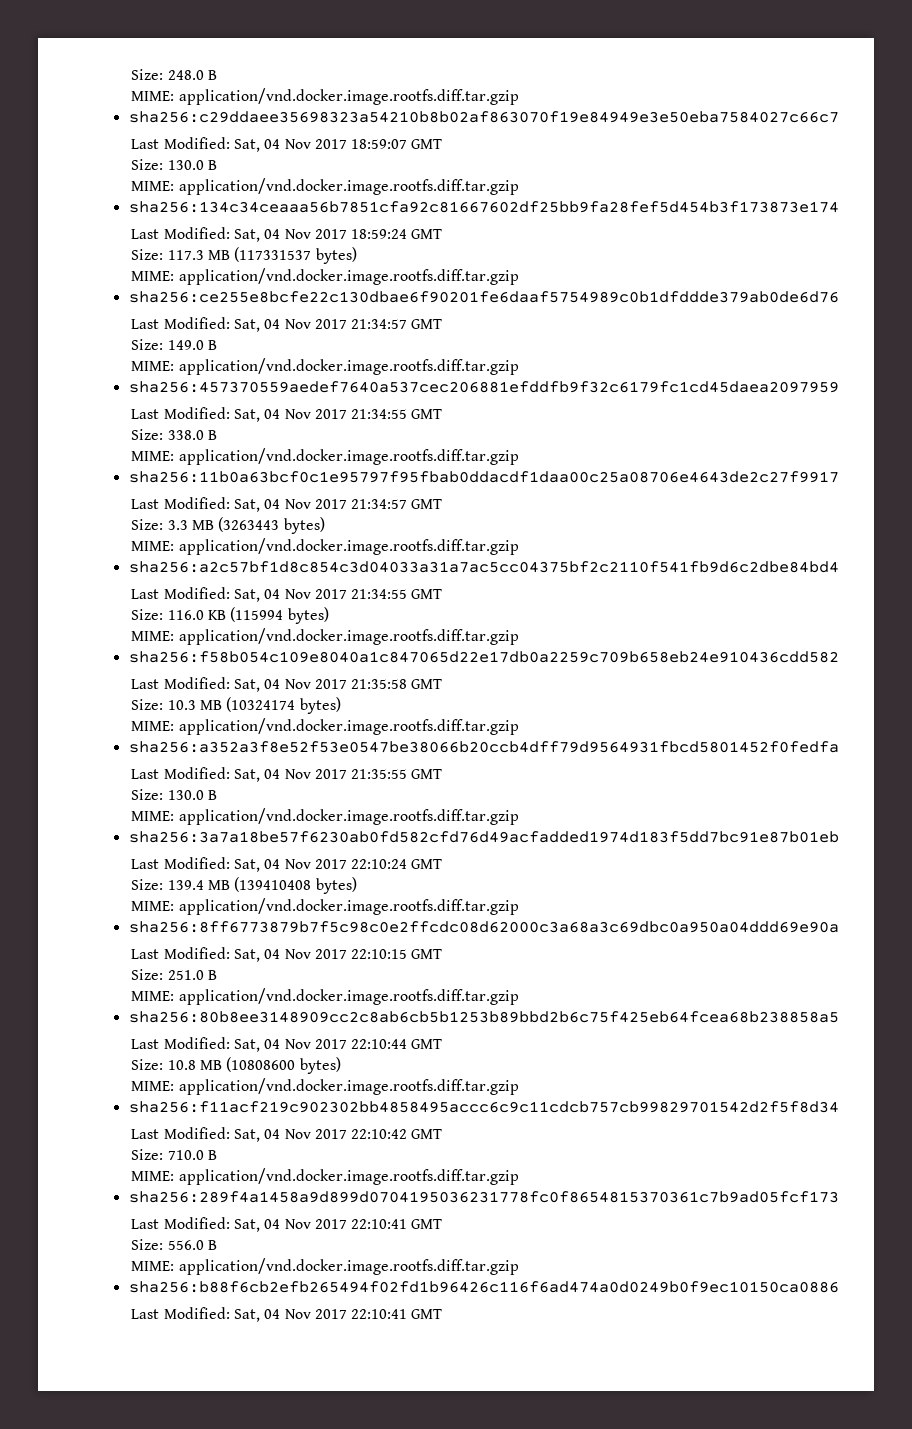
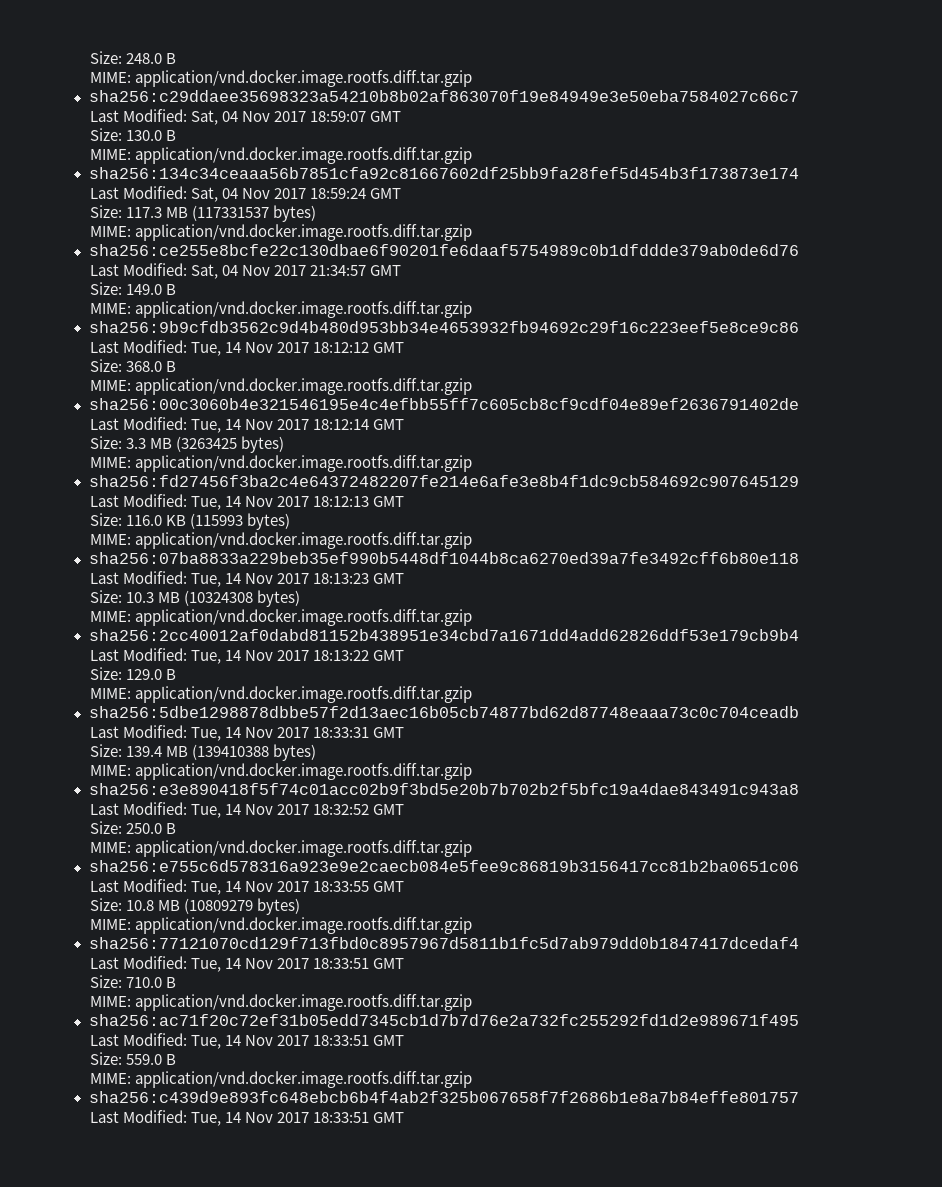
- sha256:457370559aedef7640a537cec206881efddfb9f32c6179fc1cd45daea2097959
- Last Modified: Sat, 04 Nov 2017 21:34:55 GMT
- Size: 338.0 B
+ sha256:9b9cfdb3562c9d4b480d953bb34e4653932fb94692c29f16c223eef5e8ce9c86
+ Last Modified: Tue, 14 Nov 2017 18:12:12 GMT
+ Size: 368.0 B
  MIME: application/vnd.docker.image.rootfs.diff.tar.gzip
- sha256:11b0a63bcf0c1e95797f95fbab0ddacdf1daa00c25a08706e4643de2c27f9917
- Last Modified: Sat, 04 Nov 2017 21:34:57 GMT
+ sha256:00c3060b4e321546195e4c4efbb55ff7c605cb8cf9cdf04e89ef2636791402de
+ Last Modified: Tue, 14 Nov 2017 18:12:14 GMT
- Size: 3.3 MB (3263443 bytes)
+ Size: 3.3 MB (3263425 bytes)
  MIME: application/vnd.docker.image.rootfs.diff.tar.gzip
- sha256:a2c57bf1d8c854c3d04033a31a7ac5cc04375bf2c2110f541fb9d6c2dbe84bd4
- Last Modified: Sat, 04 Nov 2017 21:34:55 GMT
+ sha256:fd27456f3ba2c4e64372482207fe214e6afe3e8b4f1dc9cb584692c907645129
+ Last Modified: Tue, 14 Nov 2017 18:12:13 GMT
- Size: 116.0 KB (115994 bytes)
+ Size: 116.0 KB (115993 bytes)
  MIME: application/vnd.docker.image.rootfs.diff.tar.gzip
- sha256:f58b054c109e8040a1c847065d22e17db0a2259c709b658eb24e910436cdd582
- Last Modified: Sat, 04 Nov 2017 21:35:58 GMT
+ sha256:07ba8833a229beb35ef990b5448df1044b8ca6270ed39a7fe3492cff6b80e118
+ Last Modified: Tue, 14 Nov 2017 18:13:23 GMT
- Size: 10.3 MB (10324174 bytes)
+ Size: 10.3 MB (10324308 bytes)
  MIME: application/vnd.docker.image.rootfs.diff.tar.gzip
- sha256:a352a3f8e52f53e0547be38066b20ccb4dff79d9564931fbcd5801452f0fedfa
- Last Modified: Sat, 04 Nov 2017 21:35:55 GMT
- Size: 130.0 B
+ sha256:2cc40012af0dabd81152b438951e34cbd7a1671dd4add62826ddf53e179cb9b4
+ Last Modified: Tue, 14 Nov 2017 18:13:22 GMT
+ Size: 129.0 B
  MIME: application/vnd.docker.image.rootfs.diff.tar.gzip
- sha256:3a7a18be57f6230ab0fd582cfd76d49acfadded1974d183f5dd7bc91e87b01eb
- Last Modified: Sat, 04 Nov 2017 22:10:24 GMT
+ sha256:5dbe1298878dbbe57f2d13aec16b05cb74877bd62d87748eaaa73c0c704ceadb
+ Last Modified: Tue, 14 Nov 2017 18:33:31 GMT
- Size: 139.4 MB (139410408 bytes)
+ Size: 139.4 MB (139410388 bytes)
  MIME: application/vnd.docker.image.rootfs.diff.tar.gzip
- sha256:8ff6773879b7f5c98c0e2ffcdc08d62000c3a68a3c69dbc0a950a04ddd69e90a
- Last Modified: Sat, 04 Nov 2017 22:10:15 GMT
- Size: 251.0 B
+ sha256:e3e890418f5f74c01acc02b9f3bd5e20b7b702b2f5bfc19a4dae843491c943a8
+ Last Modified: Tue, 14 Nov 2017 18:32:52 GMT
+ Size: 250.0 B
  MIME: application/vnd.docker.image.rootfs.diff.tar.gzip
- sha256:80b8ee3148909cc2c8ab6cb5b1253b89bbd2b6c75f425eb64fcea68b238858a5
- Last Modified: Sat, 04 Nov 2017 22:10:44 GMT
+ sha256:e755c6d578316a923e9e2caecb084e5fee9c86819b3156417cc81b2ba0651c06
+ Last Modified: Tue, 14 Nov 2017 18:33:55 GMT
- Size: 10.8 MB (10808600 bytes)
+ Size: 10.8 MB (10809279 bytes)
  MIME: application/vnd.docker.image.rootfs.diff.tar.gzip
- sha256:f11acf219c902302bb4858495accc6c9c11cdcb757cb99829701542d2f5f8d34
- Last Modified: Sat, 04 Nov 2017 22:10:42 GMT
+ sha256:77121070cd129f713fbd0c8957967d5811b1fc5d7ab979dd0b1847417dcedaf4
+ Last Modified: Tue, 14 Nov 2017 18:33:51 GMT
- sha256:289f4a1458a9d899d0704195036231778fc0f8654815370361c7b9ad05fcf173
- Last Modified: Sat, 04 Nov 2017 22:10:41 GMT
- Size: 556.0 B
+ sha256:ac71f20c72ef31b05edd7345cb1d7b7d76e2a732fc255292fd1d2e989671f495
+ Last Modified: Tue, 14 Nov 2017 18:33:51 GMT
+ Size: 559.0 B
  MIME: application/vnd.docker.image.rootfs.diff.tar.gzip
- sha256:b88f6cb2efb265494f02fd1b96426c116f6ad474a0d0249b0f9ec10150ca0886
- Last Modified: Sat, 04 Nov 2017 22:10:41 GMT
+ sha256:c439d9e893fc648ebcb6b4f4ab2f325b067658f7f2686b1e8a7b84effe801757
+ Last Modified: Tue, 14 Nov 2017 18:33:51 GMT

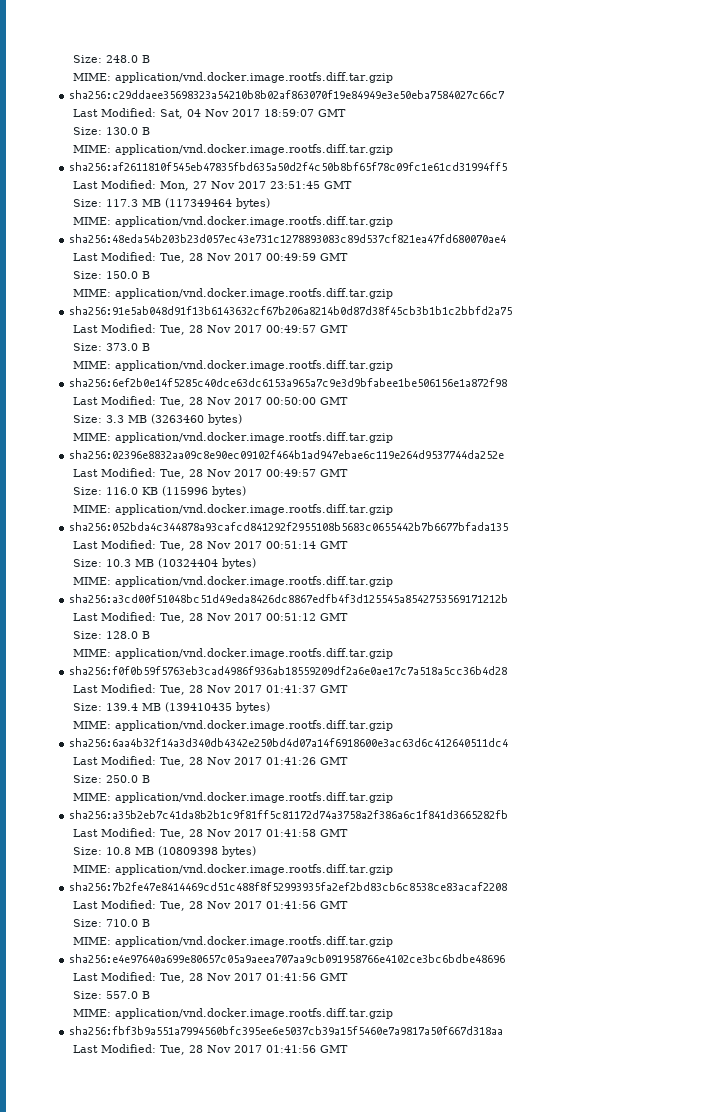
- sha256:134c34ceaaa56b7851cfa92c81667602df25bb9fa28fef5d454b3f173873e174
- Last Modified: Sat, 04 Nov 2017 18:59:24 GMT
+ sha256:af2611810f545eb47835fbd635a50d2f4c50b8bf65f78c09fc1e61cd31994ff5
+ Last Modified: Mon, 27 Nov 2017 23:51:45 GMT
- Size: 117.3 MB (117331537 bytes)
+ Size: 117.3 MB (117349464 bytes)
  MIME: application/vnd.docker.image.rootfs.diff.tar.gzip
- sha256:ce255e8bcfe22c130dbae6f90201fe6daaf5754989c0b1dfddde379ab0de6d76
- Last Modified: Sat, 04 Nov 2017 21:34:57 GMT
- Size: 149.0 B
+ sha256:48eda54b203b23d057ec43e731c1278893083c89d537cf821ea47fd680070ae4
+ Last Modified: Tue, 28 Nov 2017 00:49:59 GMT
+ Size: 150.0 B
  MIME: application/vnd.docker.image.rootfs.diff.tar.gzip
- sha256:9b9cfdb3562c9d4b480d953bb34e4653932fb94692c29f16c223eef5e8ce9c86
- Last Modified: Tue, 14 Nov 2017 18:12:12 GMT
- Size: 368.0 B
+ sha256:91e5ab048d91f13b6143632cf67b206a8214b0d87d38f45cb3b1b1c2bbfd2a75
+ Last Modified: Tue, 28 Nov 2017 00:49:57 GMT
+ Size: 373.0 B
  MIME: application/vnd.docker.image.rootfs.diff.tar.gzip
- sha256:00c3060b4e321546195e4c4efbb55ff7c605cb8cf9cdf04e89ef2636791402de
- Last Modified: Tue, 14 Nov 2017 18:12:14 GMT
+ sha256:6ef2b0e14f5285c40dce63dc6153a965a7c9e3d9bfabee1be506156e1a872f98
+ Last Modified: Tue, 28 Nov 2017 00:50:00 GMT
- Size: 3.3 MB (3263425 bytes)
+ Size: 3.3 MB (3263460 bytes)
  MIME: application/vnd.docker.image.rootfs.diff.tar.gzip
- sha256:fd27456f3ba2c4e64372482207fe214e6afe3e8b4f1dc9cb584692c907645129
- Last Modified: Tue, 14 Nov 2017 18:12:13 GMT
+ sha256:02396e8832aa09c8e90ec09102f464b1ad947ebae6c119e264d9537744da252e
+ Last Modified: Tue, 28 Nov 2017 00:49:57 GMT
- Size: 116.0 KB (115993 bytes)
+ Size: 116.0 KB (115996 bytes)
  MIME: application/vnd.docker.image.rootfs.diff.tar.gzip
- sha256:07ba8833a229beb35ef990b5448df1044b8ca6270ed39a7fe3492cff6b80e118
- Last Modified: Tue, 14 Nov 2017 18:13:23 GMT
+ sha256:052bda4c344878a93cafcd841292f2955108b5683c0655442b7b6677bfada135
+ Last Modified: Tue, 28 Nov 2017 00:51:14 GMT
- Size: 10.3 MB (10324308 bytes)
+ Size: 10.3 MB (10324404 bytes)
  MIME: application/vnd.docker.image.rootfs.diff.tar.gzip
- sha256:2cc40012af0dabd81152b438951e34cbd7a1671dd4add62826ddf53e179cb9b4
- Last Modified: Tue, 14 Nov 2017 18:13:22 GMT
- Size: 129.0 B
+ sha256:a3cd00f51048bc51d49eda8426dc8867edfb4f3d125545a8542753569171212b
+ Last Modified: Tue, 28 Nov 2017 00:51:12 GMT
+ Size: 128.0 B
  MIME: application/vnd.docker.image.rootfs.diff.tar.gzip
- sha256:5dbe1298878dbbe57f2d13aec16b05cb74877bd62d87748eaaa73c0c704ceadb
- Last Modified: Tue, 14 Nov 2017 18:33:31 GMT
+ sha256:f0f0b59f5763eb3cad4986f936ab18559209df2a6e0ae17c7a518a5cc36b4d28
+ Last Modified: Tue, 28 Nov 2017 01:41:37 GMT
- Size: 139.4 MB (139410388 bytes)
+ Size: 139.4 MB (139410435 bytes)
  MIME: application/vnd.docker.image.rootfs.diff.tar.gzip
- sha256:e3e890418f5f74c01acc02b9f3bd5e20b7b702b2f5bfc19a4dae843491c943a8
- Last Modified: Tue, 14 Nov 2017 18:32:52 GMT
+ sha256:6aa4b32f14a3d340db4342e250bd4d07a14f6918600e3ac63d6c412640511dc4
+ Last Modified: Tue, 28 Nov 2017 01:41:26 GMT
- sha256:e755c6d578316a923e9e2caecb084e5fee9c86819b3156417cc81b2ba0651c06
- Last Modified: Tue, 14 Nov 2017 18:33:55 GMT
+ sha256:a35b2eb7c41da8b2b1c9f81ff5c81172d74a3758a2f386a6c1f841d3665282fb
+ Last Modified: Tue, 28 Nov 2017 01:41:58 GMT
- Size: 10.8 MB (10809279 bytes)
+ Size: 10.8 MB (10809398 bytes)
  MIME: application/vnd.docker.image.rootfs.diff.tar.gzip
- sha256:77121070cd129f713fbd0c8957967d5811b1fc5d7ab979dd0b1847417dcedaf4
- Last Modified: Tue, 14 Nov 2017 18:33:51 GMT
+ sha256:7b2fe47e8414469cd51c488f8f52993935fa2ef2bd83cb6c8538ce83acaf2208
+ Last Modified: Tue, 28 Nov 2017 01:41:56 GMT
- sha256:ac71f20c72ef31b05edd7345cb1d7b7d76e2a732fc255292fd1d2e989671f495
- Last Modified: Tue, 14 Nov 2017 18:33:51 GMT
- Size: 559.0 B
+ sha256:e4e97640a699e80657c05a9aeea707aa9cb091958766e4102ce3bc6bdbe48696
+ Last Modified: Tue, 28 Nov 2017 01:41:56 GMT
+ Size: 557.0 B
  MIME: application/vnd.docker.image.rootfs.diff.tar.gzip
- sha256:c439d9e893fc648ebcb6b4f4ab2f325b067658f7f2686b1e8a7b84effe801757
- Last Modified: Tue, 14 Nov 2017 18:33:51 GMT
+ sha256:fbf3b9a551a7994560bfc395ee6e5037cb39a15f5460e7a9817a50f667d318aa
+ Last Modified: Tue, 28 Nov 2017 01:41:56 GMT

